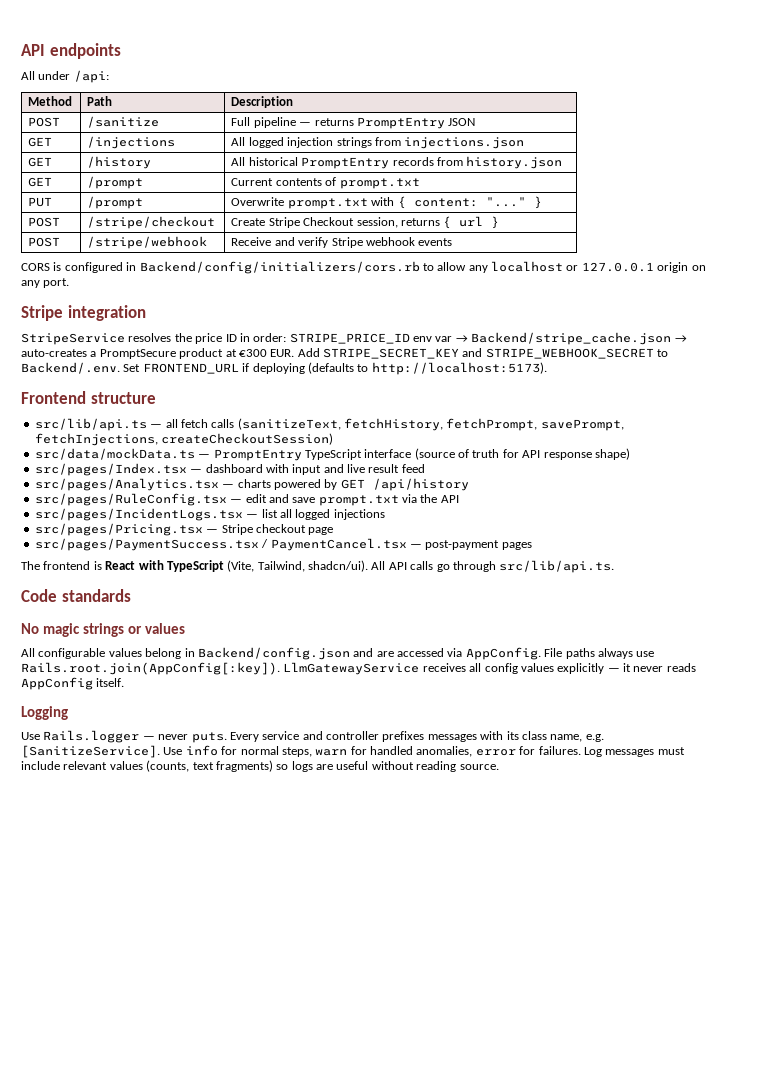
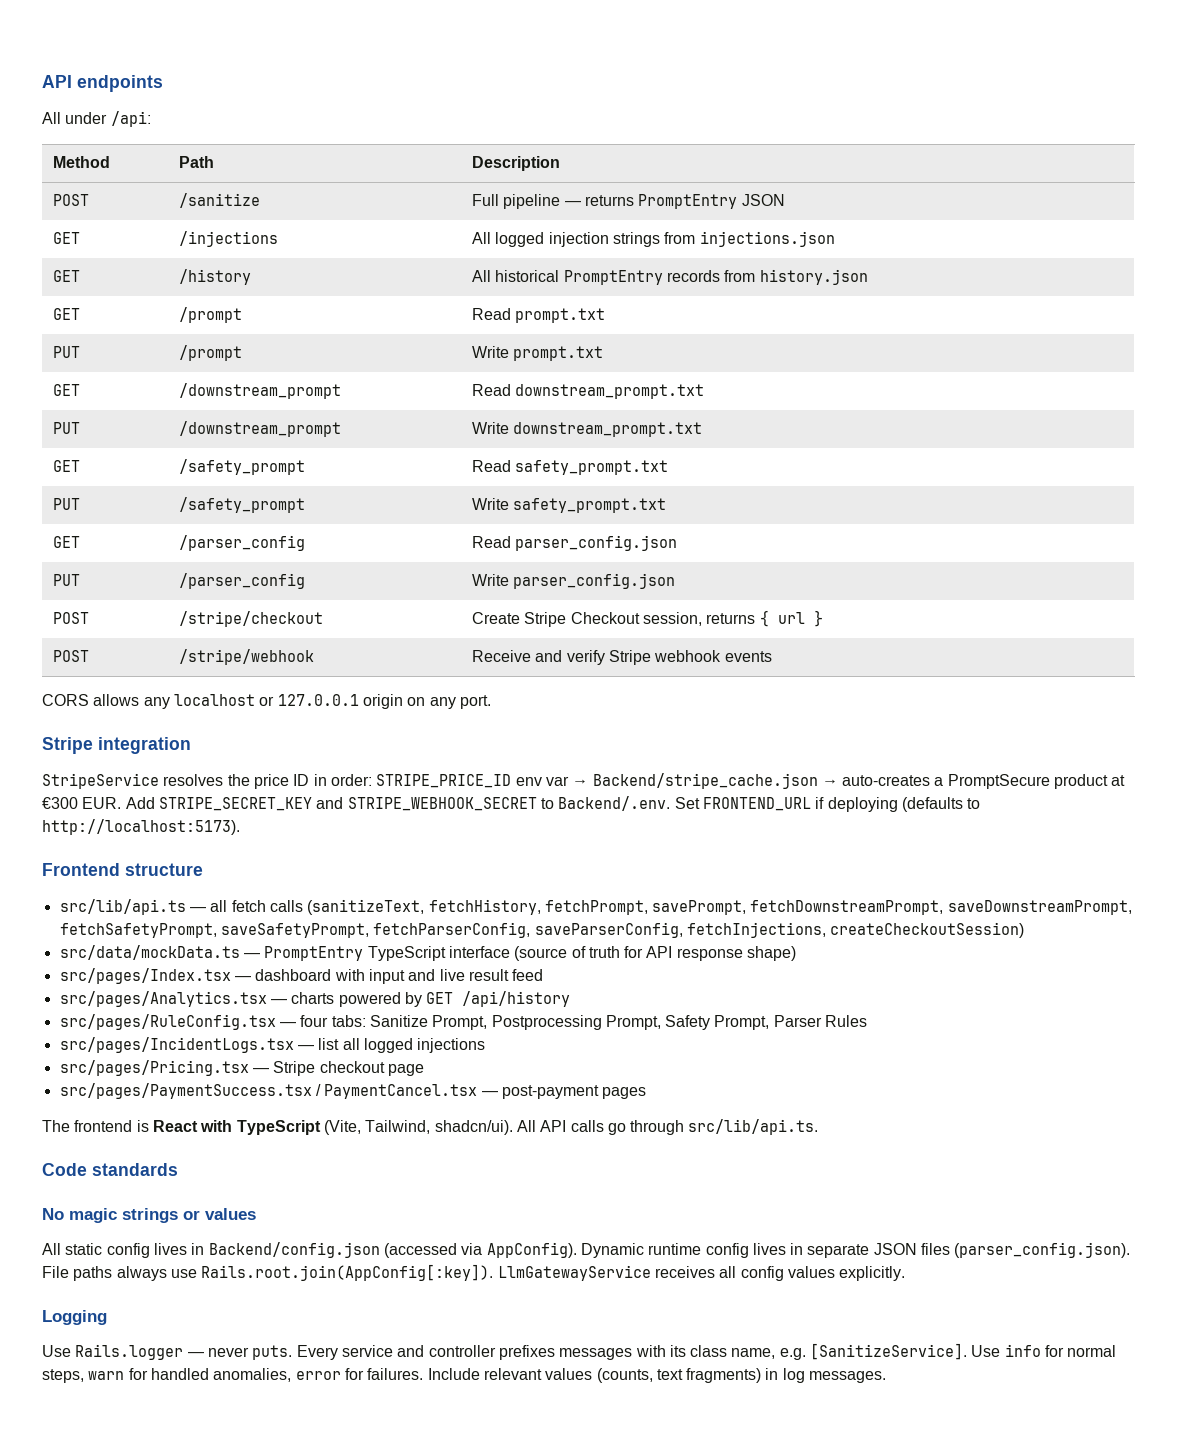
- GET | /prompt | Current contents of prompt.txt
+ GET | /prompt | Read prompt.txt
- PUT | /prompt | Overwrite prompt.txt with { content: "..." }
+ PUT | /prompt | Write prompt.txt
+ GET | /downstream_prompt | Read downstream_prompt.txt
+ PUT | /downstream_prompt | Write downstream_prompt.txt
+ GET | /safety_prompt | Read safety_prompt.txt
+ PUT | /safety_prompt | Write safety_prompt.txt
+ GET | /parser_config | Read parser_config.json
+ PUT | /parser_config | Write parser_config.json
- CORS is configured in Backend/config/initializers/cors.rb to allow any localhost or 127.0.0.1 origin on any port.
+ CORS allows any localhost or 127.0.0.1 origin on any port.
- src/lib/api.ts — all fetch calls (sanitizeText, fetchHistory, fetchPrompt, savePrompt, fetchInjections, createCheckoutSession)
+ src/lib/api.ts — all fetch calls (sanitizeText, fetchHistory, fetchPrompt, savePrompt, fetchDownstreamPrompt, saveDownstreamPrompt, fetchSafetyPrompt, saveSafetyPrompt, fetchParserConfig, saveParserConfig, fetchInjections, createCheckoutSession)
- src/pages/RuleConfig.tsx — edit and save prompt.txt via the API
+ src/pages/RuleConfig.tsx — four tabs: Sanitize Prompt, Postprocessing Prompt, Safety Prompt, Parser Rules
- All configurable values belong in Backend/config.json and are accessed via AppConfig. File paths always use Rails.root.join(AppConfig[:key]). LlmGatewayService receives all config values explicitly — it never reads AppConfig itself.
+ All static config lives in Backend/config.json (accessed via AppConfig). Dynamic runtime config lives in separate JSON files (parser_config.json). File paths always use Rails.root.join(AppConfig[:key]). LlmGatewayService receives all config values explicitly.
- Log messages must include relevant values (counts, text fragments) so logs are useful without reading source.
+ Include relevant values (counts, text fragments) in log messages.

